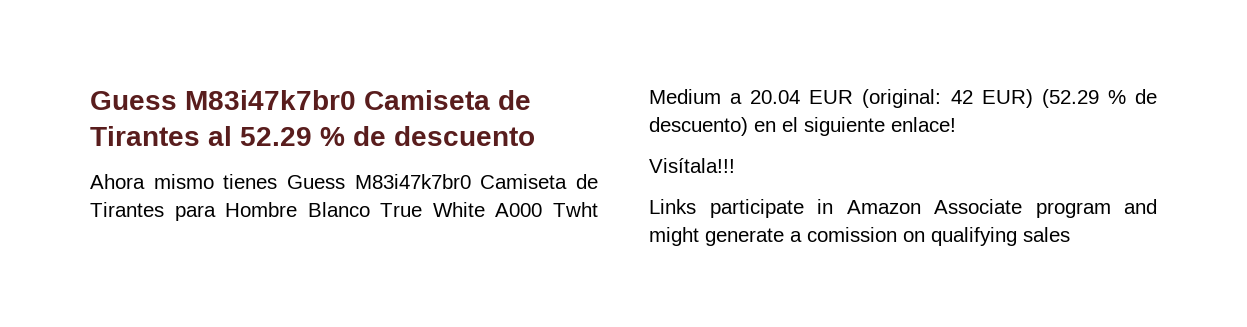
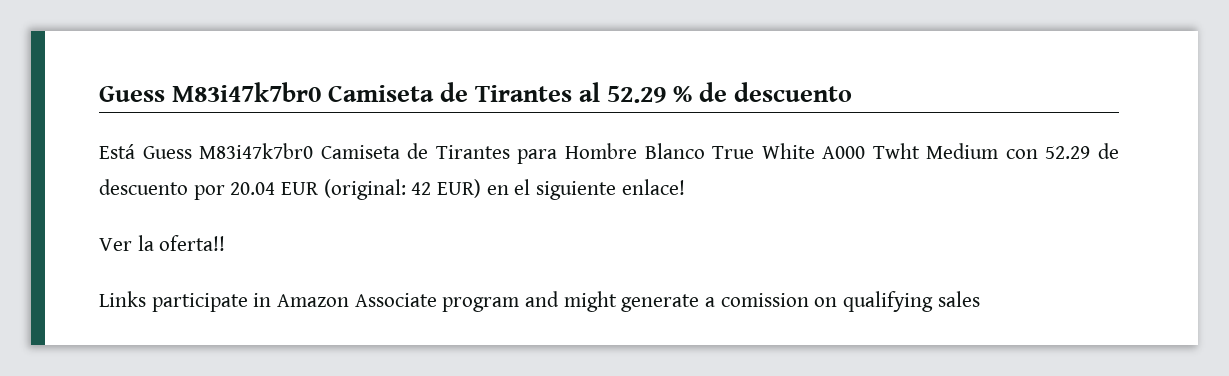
- Ahora mismo tienes Guess M83i47k7br0 Camiseta de Tirantes para Hombre Blanco True White A000 Twht Medium a 20.04 EUR (original: 42 EUR) (52.29 % de descuento) en el siguiente enlace!
+ Está Guess M83i47k7br0 Camiseta de Tirantes para Hombre Blanco True White A000 Twht Medium con 52.29 de descuento por 20.04 EUR (original: 42 EUR) en el siguiente enlace!
- Visítala!!!
+ Ver la oferta!!

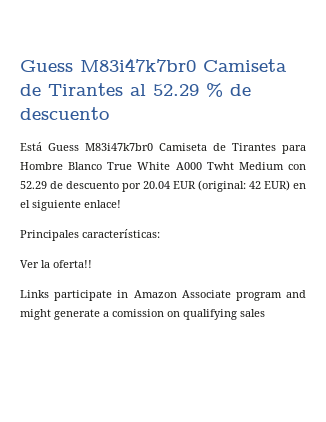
+ Principales características:

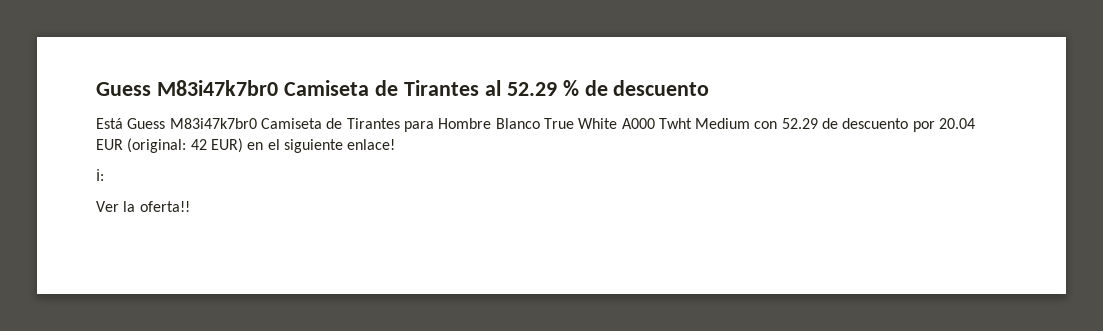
- Principales características:
+ ℹ:
- Links participate in Amazon Associate program and might generate a comission on qualifying sales

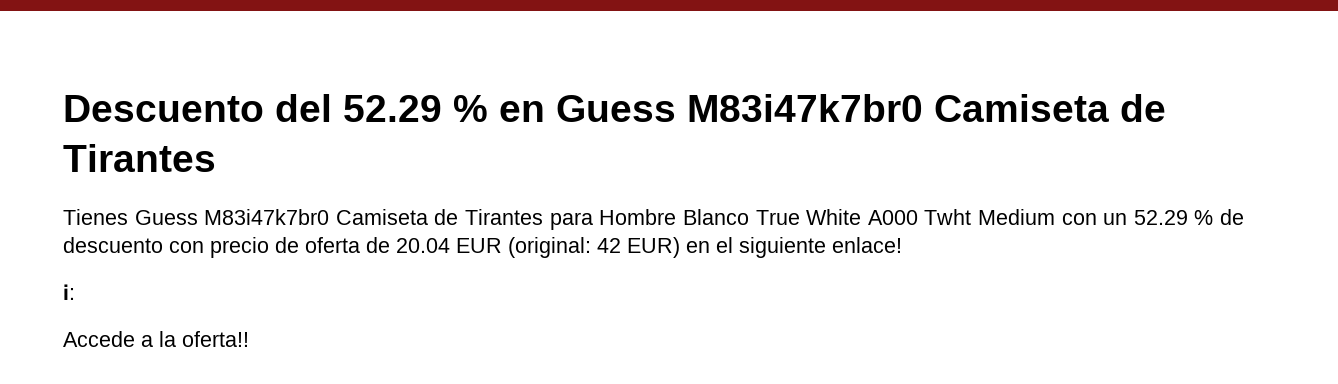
- Guess M83i47k7br0 Camiseta de Tirantes al 52.29 % de descuento
- Está Guess M83i47k7br0 Camiseta de Tirantes para Hombre Blanco True White A000 Twht Medium con 52.29 de descuento por 20.04 EUR (original: 42 EUR) en el siguiente enlace!
+ Descuento del 52.29 % en Guess M83i47k7br0 Camiseta de Tirantes
+ Tienes Guess M83i47k7br0 Camiseta de Tirantes para Hombre Blanco True White A000 Twht Medium con un 52.29 % de descuento con precio de oferta de 20.04 EUR (original: 42 EUR) en el siguiente enlace!
- Ver la oferta!!
+ Accede a la oferta!!

